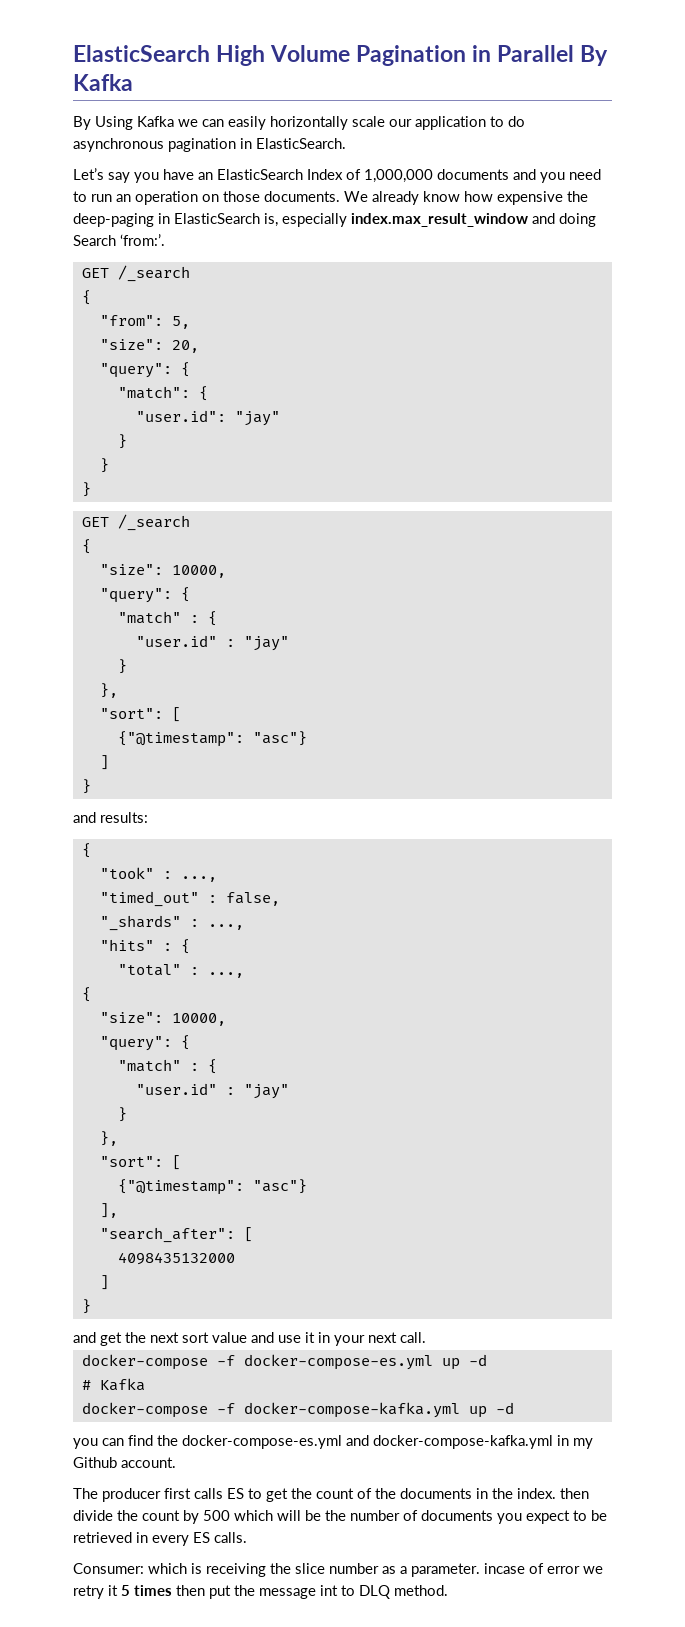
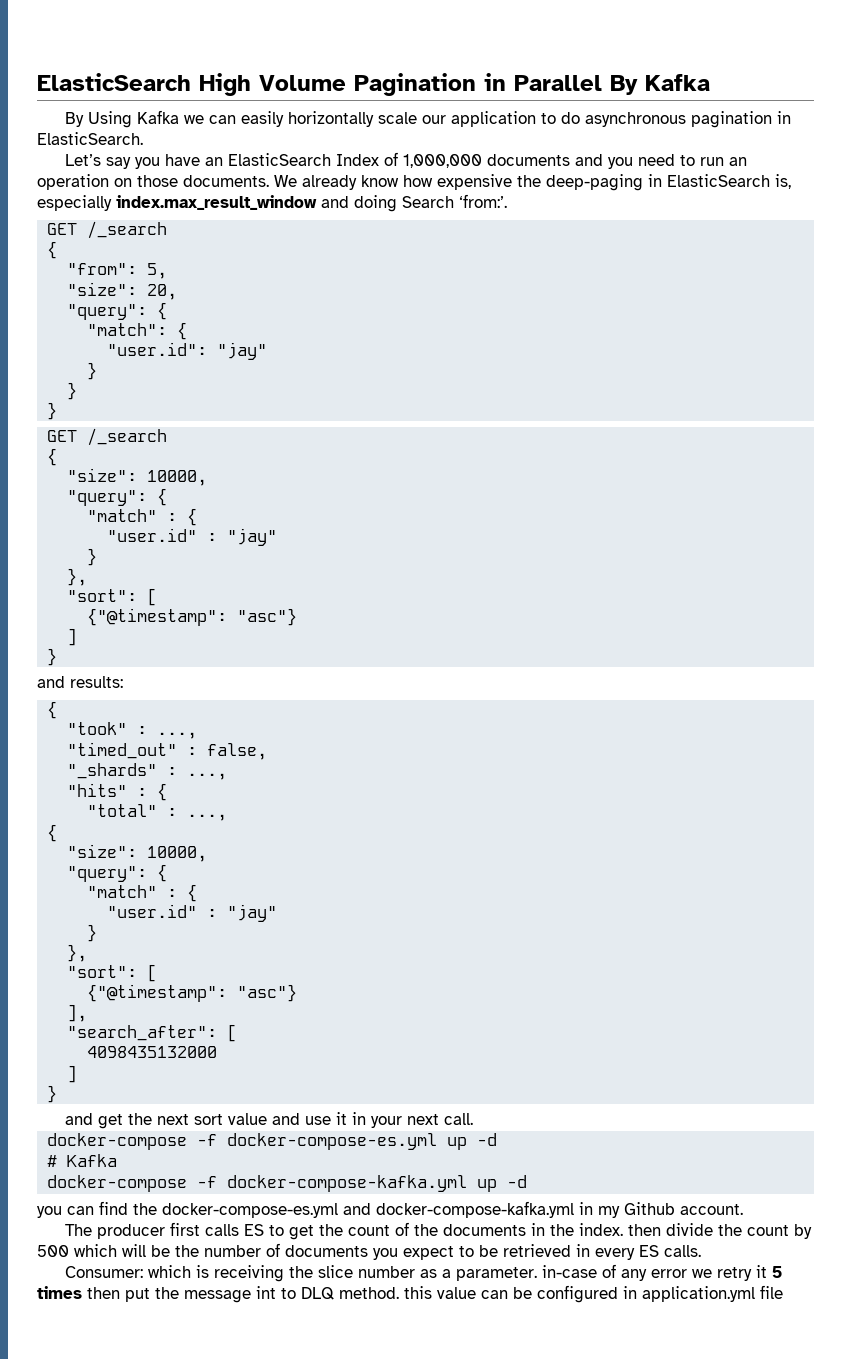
- Consumer: which is receiving the slice number as a parameter. incase of error we retry it 5 times then put the message int to DLQ method.
+ Consumer: which is receiving the slice number as a parameter. in-case of any error we retry it 5 times then put the message int to DLQ method. this value can be configured in application.yml file

